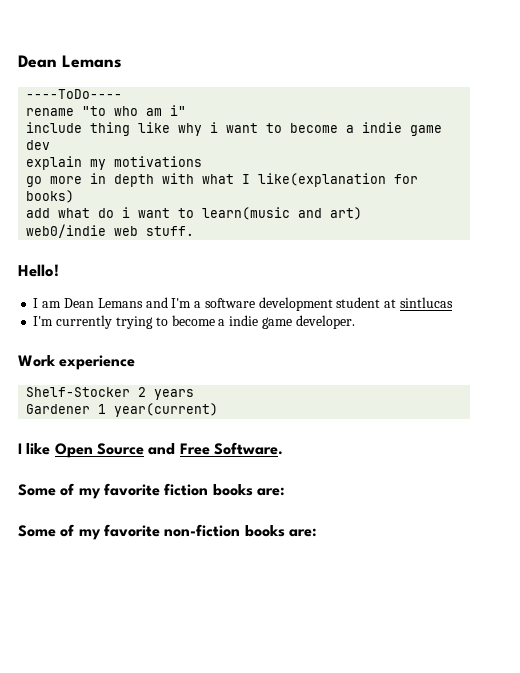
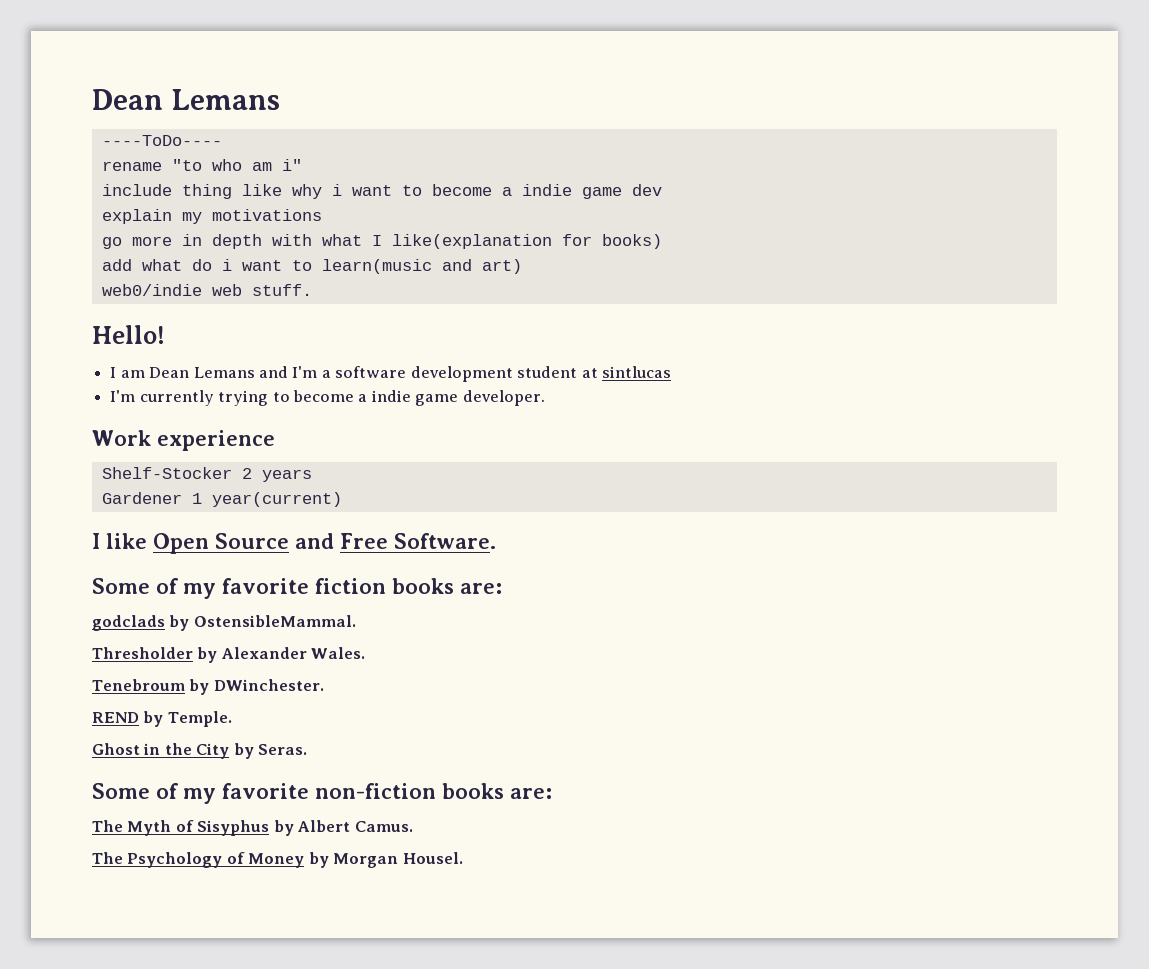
+ godclads by OstensibleMammal.
+ Thresholder by Alexander Wales.
+ Tenebroum by DWinchester.
+ REND by Temple.
+ Ghost in the City by Seras.
+ The Myth of Sisyphus by Albert Camus.
+ The Psychology of Money by Morgan Housel.

